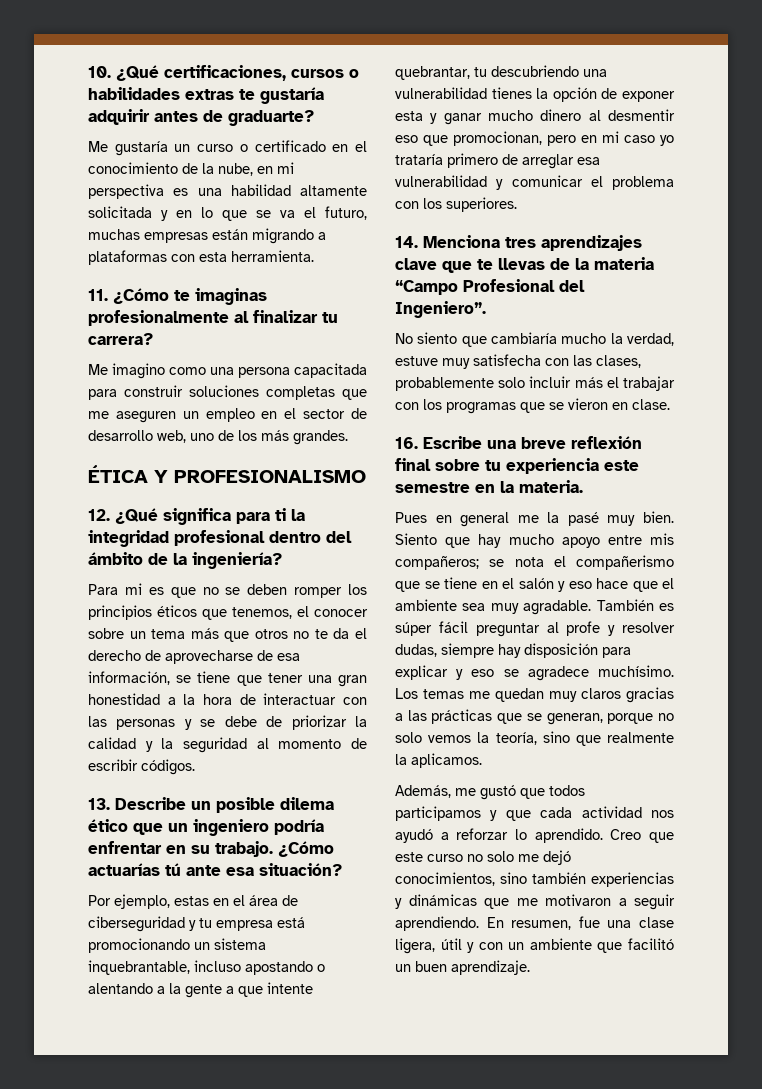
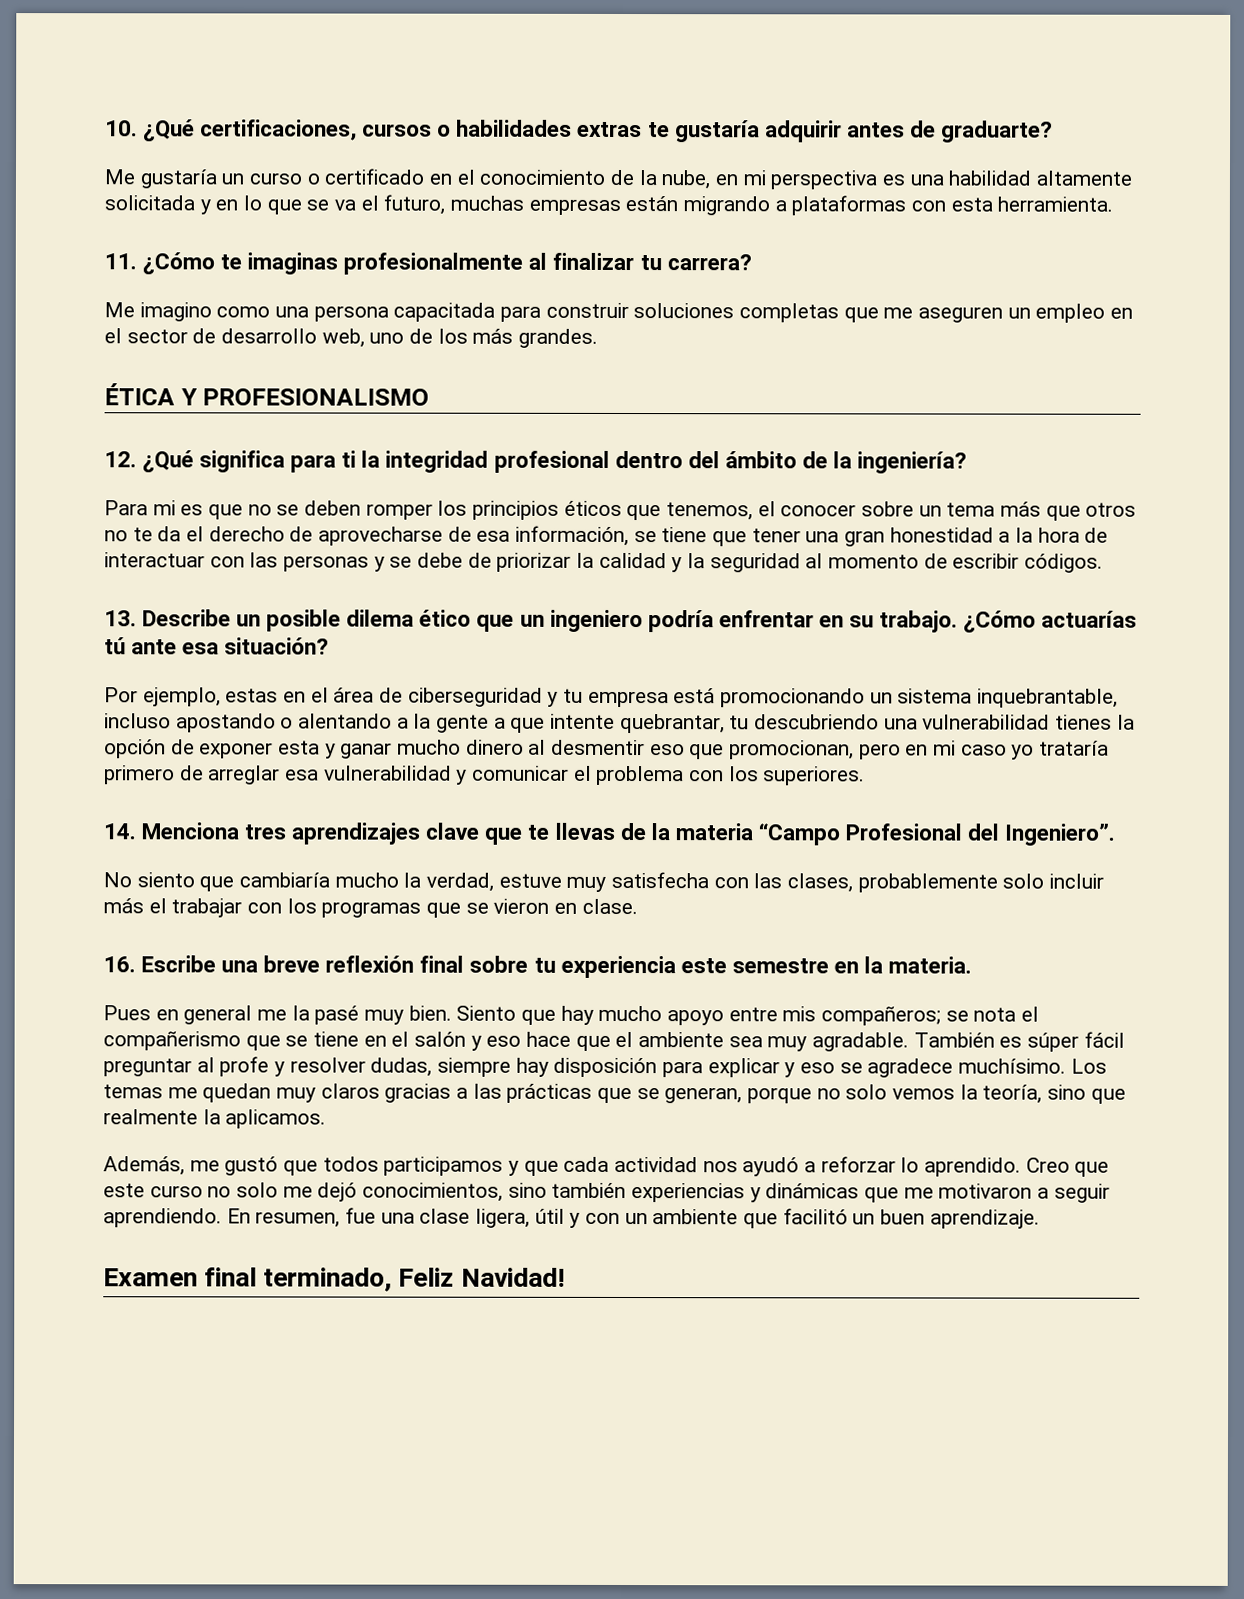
+ Examen final terminado, Feliz Navidad!

